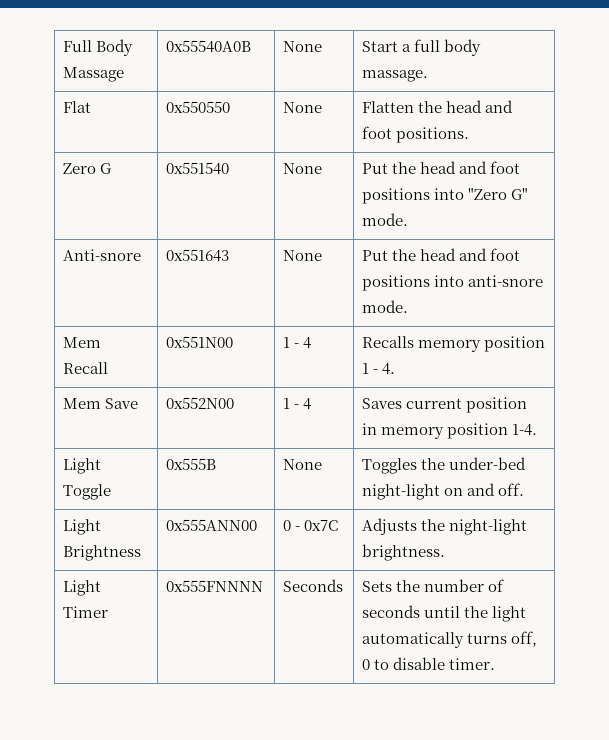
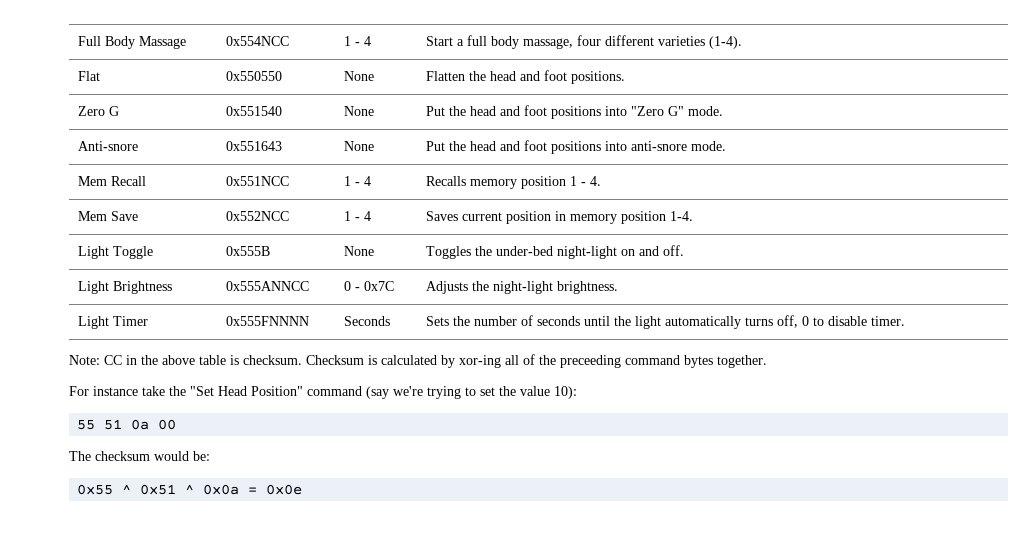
- Full Body Massage | 0x55540A0B | None | Start a full body massage.
+ Full Body Massage | 0x554NCC | 1 - 4 | Start a full body massage, four different varieties (1-4).
- Mem Recall | 0x551N00 | 1 - 4 | Recalls memory position 1 - 4.
+ Mem Recall | 0x551NCC | 1 - 4 | Recalls memory position 1 - 4.
- Mem Save | 0x552N00 | 1 - 4 | Saves current position in memory position 1-4.
+ Mem Save | 0x552NCC | 1 - 4 | Saves current position in memory position 1-4.
- Light Brightness | 0x555ANN00 | 0 - 0x7C | Adjusts the night-light brightness.
+ Light Brightness | 0x555ANNCC | 0 - 0x7C | Adjusts the night-light brightness.
+ Note: CC in the above table is checksum. Checksum is calculated by xor-ing all of the preceeding command bytes together.
+ For instance take the "Set Head Position" command (say we're trying to set the value 10):
+ 55 51 0a 00
+ The checksum would be:
+ 0x55 ^ 0x51 ^ 0x0a = 0x0e

